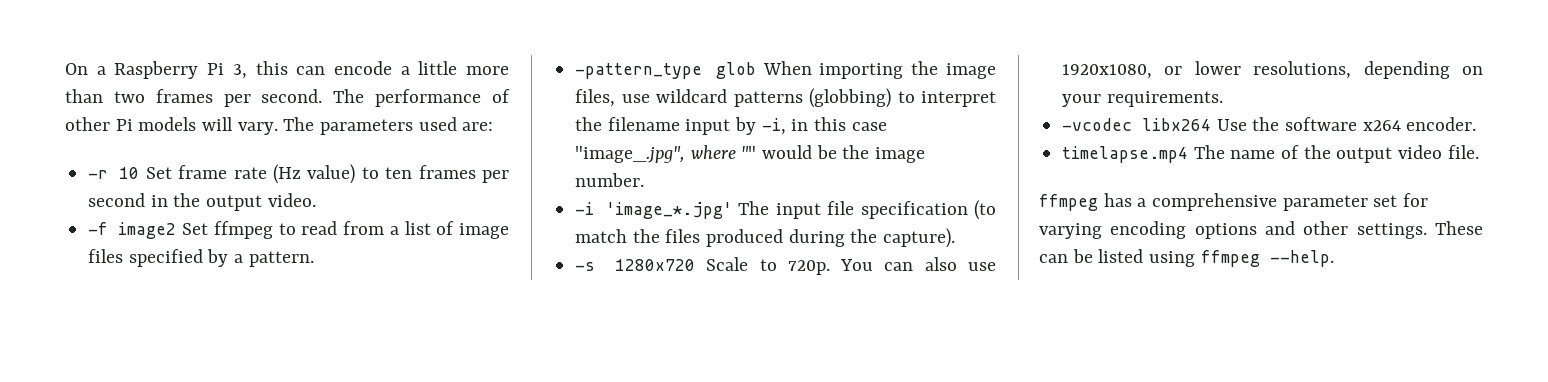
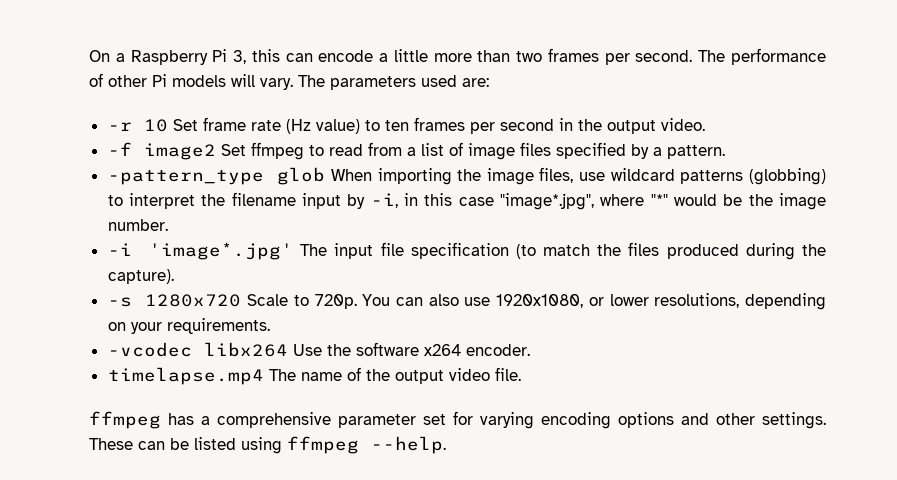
- -pattern_type glob When importing the image files, use wildcard patterns (globbing) to interpret the filename input by -i, in this case "image_.jpg", where "" would be the image number.
+ -pattern_type glob When importing the image files, use wildcard patterns (globbing) to interpret the filename input by -i, in this case "image*.jpg", where "*" would be the image number.
- -i 'image_*.jpg' The input file specification (to match the files produced during the capture).
+ -i 'image*.jpg' The input file specification (to match the files produced during the capture).

